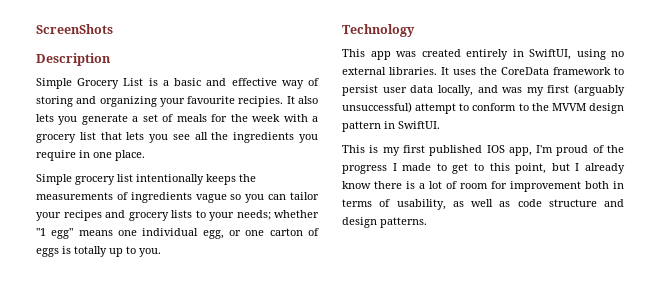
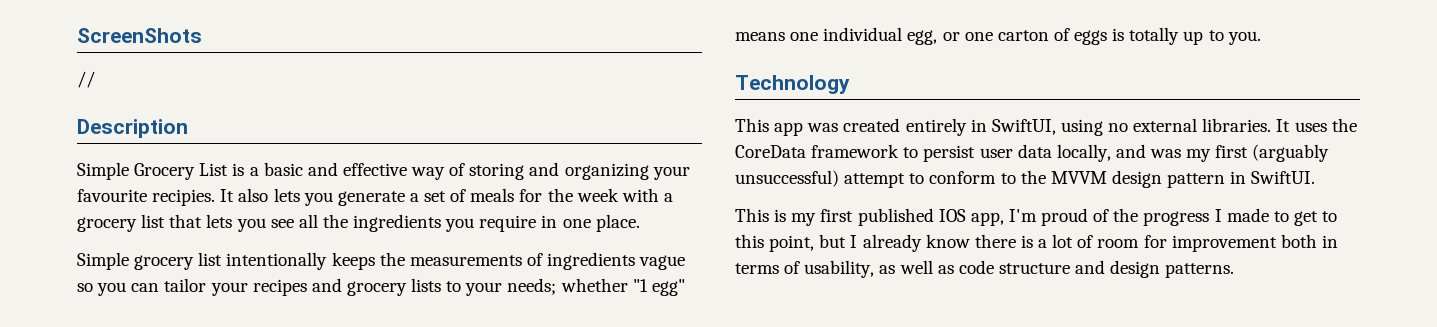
  ScreenShots
+ //

